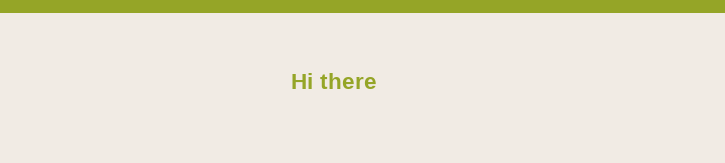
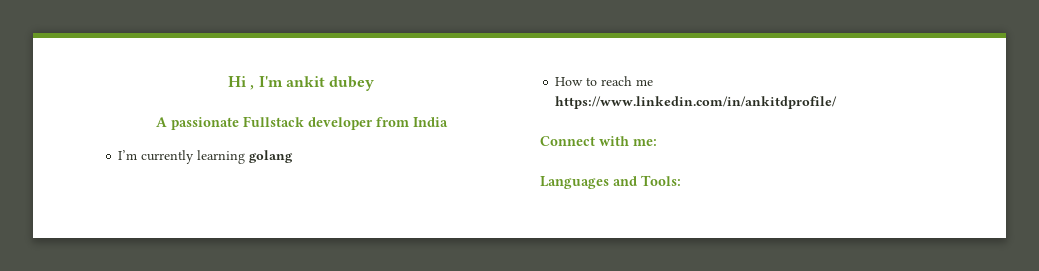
- Hi there
+ Hi , I'm ankit dubey
+ A passionate Fullstack developer from India
+ I’m currently learning golang
+ How to reach me https://www.linkedin.com/in/ankitdprofile/
+ Connect with me:
+ Languages and Tools:

